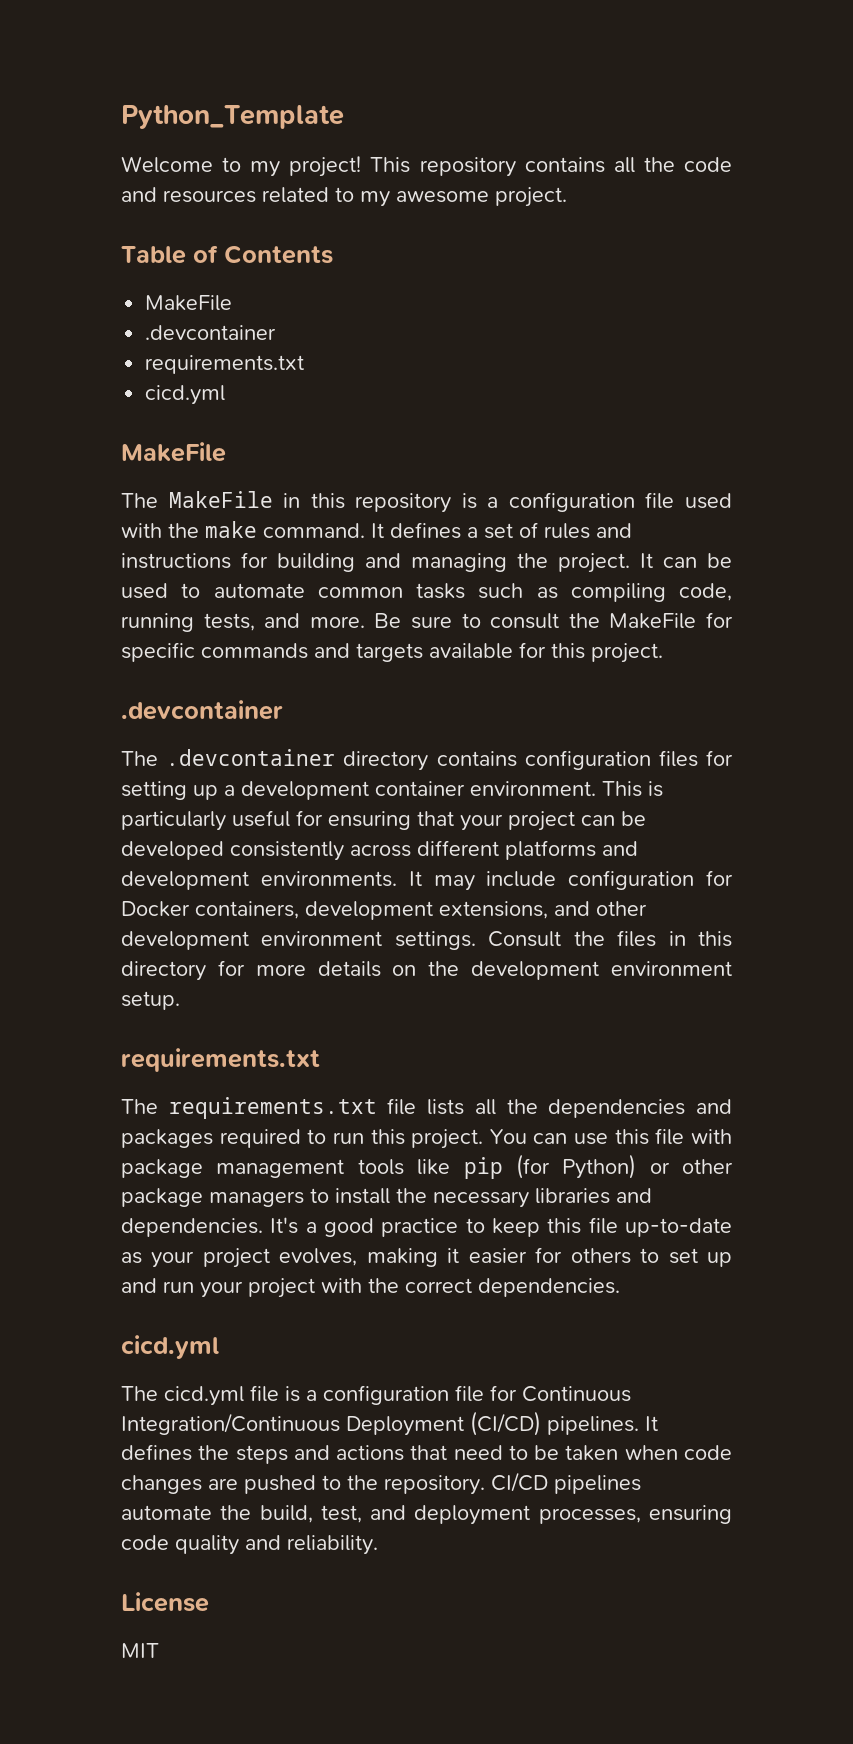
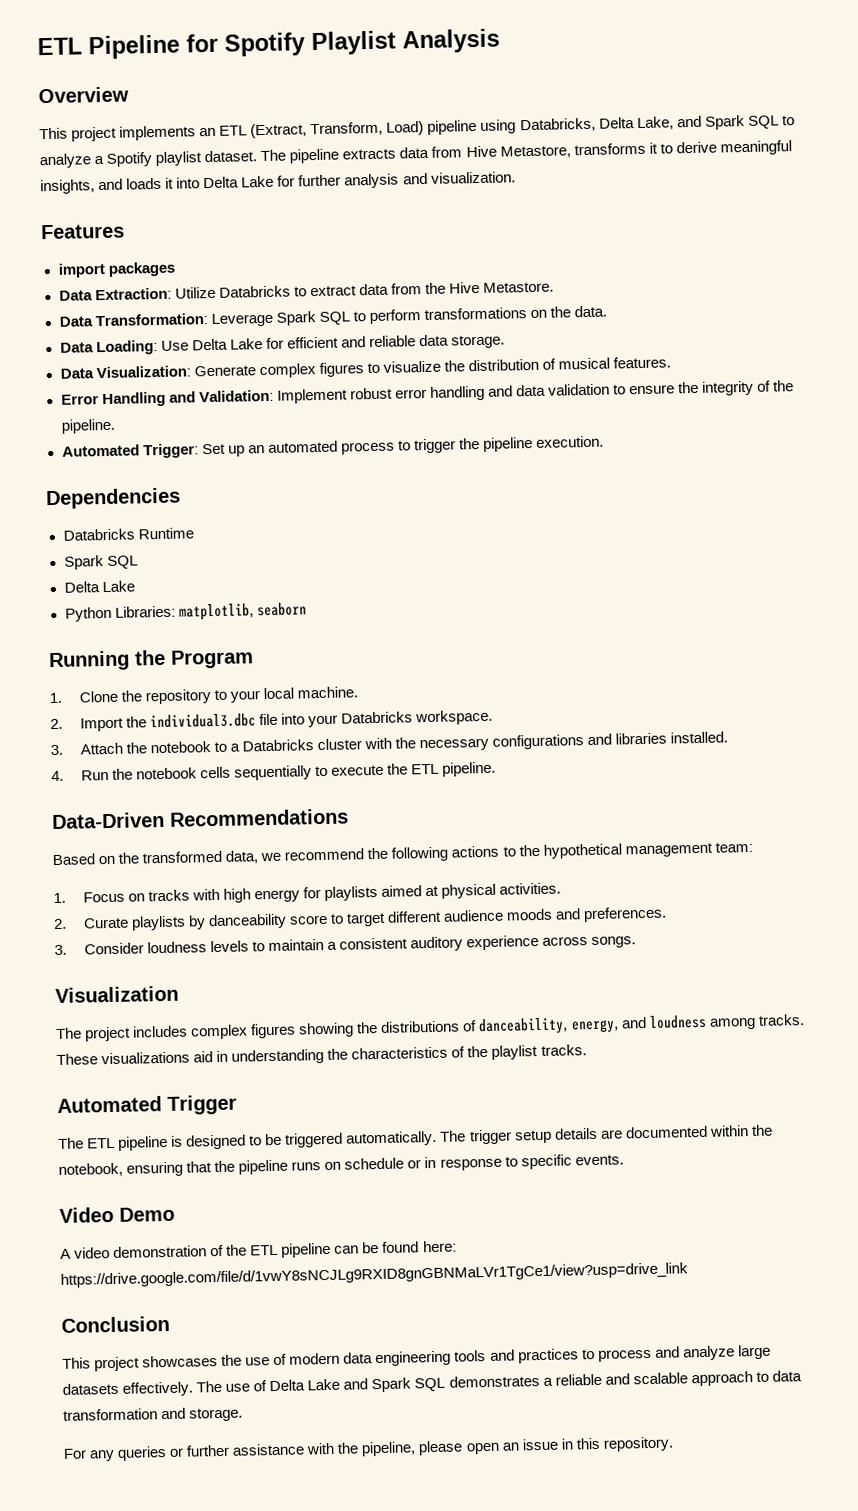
- Python_Template
- Welcome to my project! This repository contains all the code and resources related to my awesome project.
- Table of Contents
- MakeFile
- .devcontainer
- requirements.txt
- cicd.yml
- MakeFile
- The MakeFile in this repository is a configuration file used with the make command. It defines a set of rules and instructions for building and managing the project. It can be used to automate common tasks such as compiling code, running tests, and more. Be sure to consult the MakeFile for specific commands and targets available for this project.
- .devcontainer
- The .devcontainer directory contains configuration files for setting up a development container environment. This is particularly useful for ensuring that your project can be developed consistently across different platforms and development environments. It may include configuration for Docker containers, development extensions, and other development environment settings. Consult the files in this directory for more details on the development environment setup.
- requirements.txt
- The requirements.txt file lists all the dependencies and packages required to run this project. You can use this file with package management tools like pip (for Python) or other package managers to install the necessary libraries and dependencies. It's a good practice to keep this file up-to-date as your project evolves, making it easier for others to set up and run your project with the correct dependencies.
- cicd.yml
- The cicd.yml file is a configuration file for Continuous Integration/Continuous Deployment (CI/CD) pipelines. It defines the steps and actions that need to be taken when code changes are pushed to the repository. CI/CD pipelines automate the build, test, and deployment processes, ensuring code quality and reliability.
- License
- MIT
+ ETL Pipeline for Spotify Playlist Analysis
+ Overview
+ This project implements an ETL (Extract, Transform, Load) pipeline using Databricks, Delta Lake, and Spark SQL to analyze a Spotify playlist dataset. The pipeline extracts data from Hive Metastore, transforms it to derive meaningful insights, and loads it into Delta Lake for further analysis and visualization.
+ Features
+ import packages
+ Data Extraction: Utilize Databricks to extract data from the Hive Metastore.
+ Data Transformation: Leverage Spark SQL to perform transformations on the data.
+ Data Loading: Use Delta Lake for efficient and reliable data storage.
+ Data Visualization: Generate complex figures to visualize the distribution of musical features.
+ Error Handling and Validation: Implement robust error handling and data validation to ensure the integrity of the pipeline.
+ Automated Trigger: Set up an automated process to trigger the pipeline execution.
+ Dependencies
+ Databricks Runtime
+ Spark SQL
+ Delta Lake
+ Python Libraries: matplotlib, seaborn
+ Running the Program
+ 1. Clone the repository to your local machine.
+ 2. Import the individual3.dbc file into your Databricks workspace.
+ 3. Attach the notebook to a Databricks cluster with the necessary configurations and libraries installed.
+ 4. Run the notebook cells sequentially to execute the ETL pipeline.
+ Data-Driven Recommendations
+ Based on the transformed data, we recommend the following actions to the hypothetical management team:
+ 1. Focus on tracks with high energy for playlists aimed at physical activities.
+ 2. Curate playlists by danceability score to target different audience moods and preferences.
+ 3. Consider loudness levels to maintain a consistent auditory experience across songs.
+ Visualization
+ The project includes complex figures showing the distributions of danceability, energy, and loudness among tracks. These visualizations aid in understanding the characteristics of the playlist tracks.
+ Automated Trigger
+ The ETL pipeline is designed to be triggered automatically. The trigger setup details are documented within the notebook, ensuring that the pipeline runs on schedule or in response to specific events.
+ Video Demo
+ A video demonstration of the ETL pipeline can be found here: https://drive.google.com/file/d/1vwY8sNCJLg9RXID8gnGBNMaLVr1TgCe1/view?usp=drive_link
+ Conclusion
+ This project showcases the use of modern data engineering tools and practices to process and analyze large datasets effectively. The use of Delta Lake and Spark SQL demonstrates a reliable and scalable approach to data transformation and storage.
+ For any queries or further assistance with the pipeline, please open an issue in this repository.

